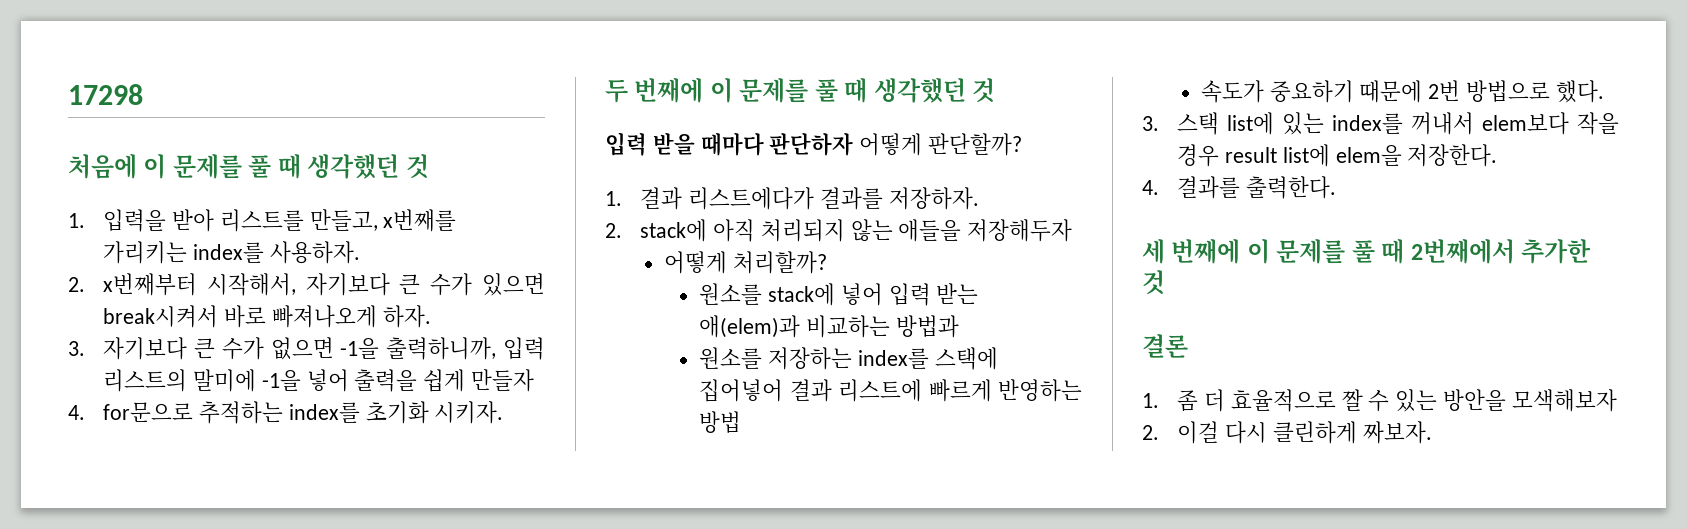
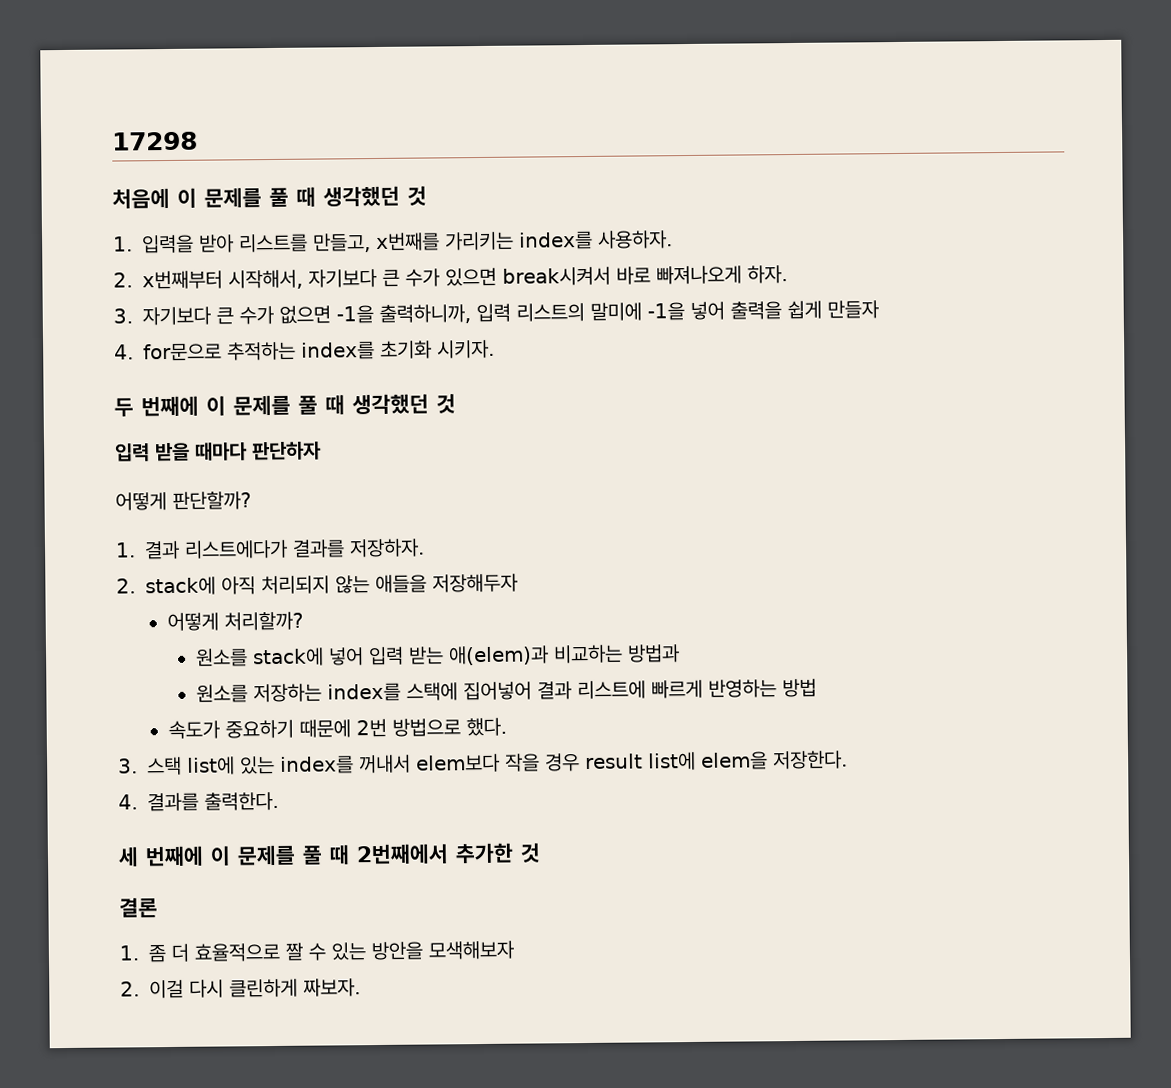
- 입력 받을 때마다 판단하자 어떻게 판단할까?
+ 입력 받을 때마다 판단하자
+ 어떻게 판단할까?

